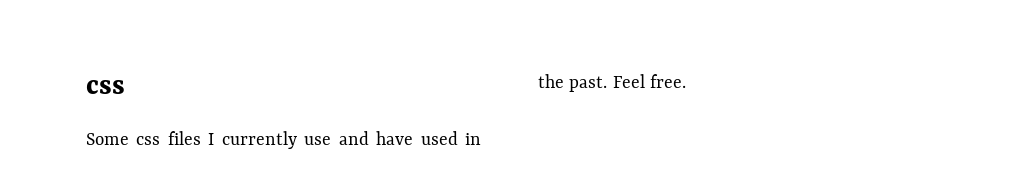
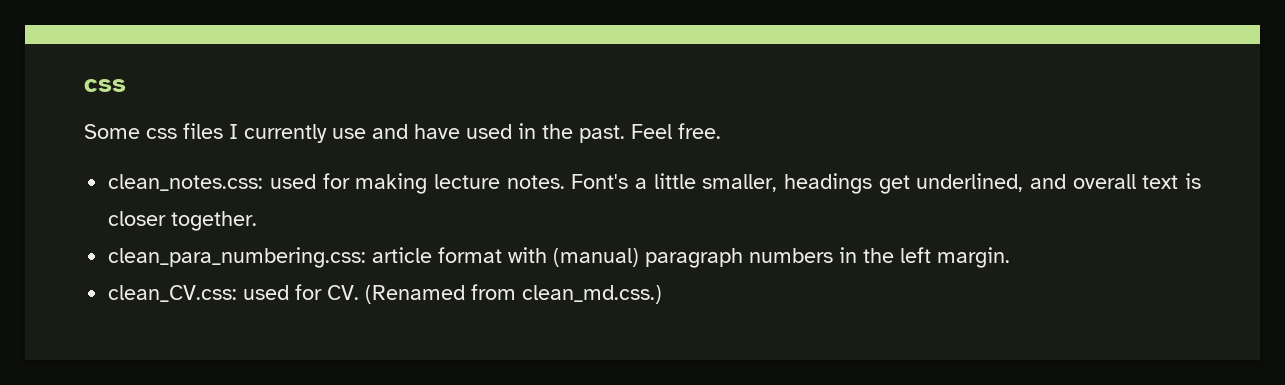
+ clean_notes.css: used for making lecture notes. Font's a little smaller, headings get underlined, and overall text is closer together.
+ clean_para_numbering.css: article format with (manual) paragraph numbers in the left margin.
+ clean_CV.css: used for CV. (Renamed from clean_md.css.)

